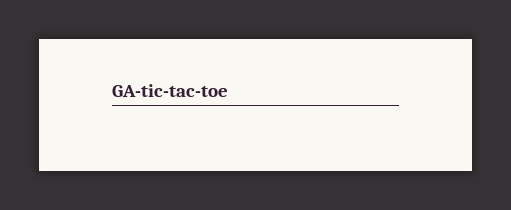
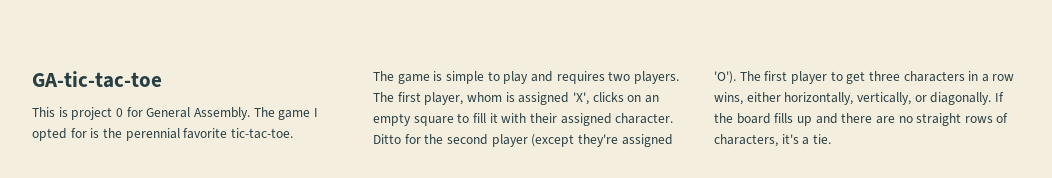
+ This is project 0 for General Assembly. The game I opted for is the perennial favorite tic-tac-toe.
+ The game is simple to play and requires two players. The first player, whom is assigned 'X', clicks on an empty square to fill it with their assigned character. Ditto for the second player (except they're assigned 'O'). The first player to get three characters in a row wins, either horizontally, vertically, or diagonally. If the board fills up and there are no straight rows of characters, it's a tie.

